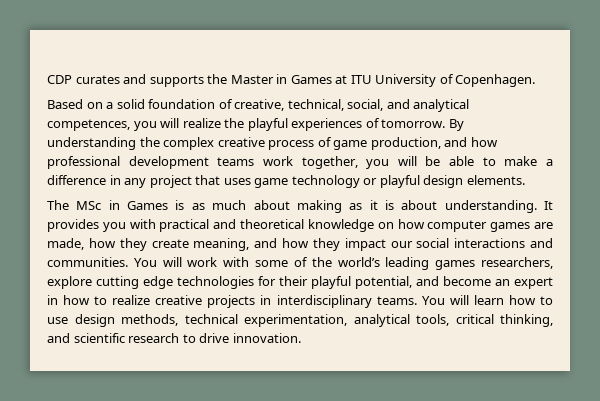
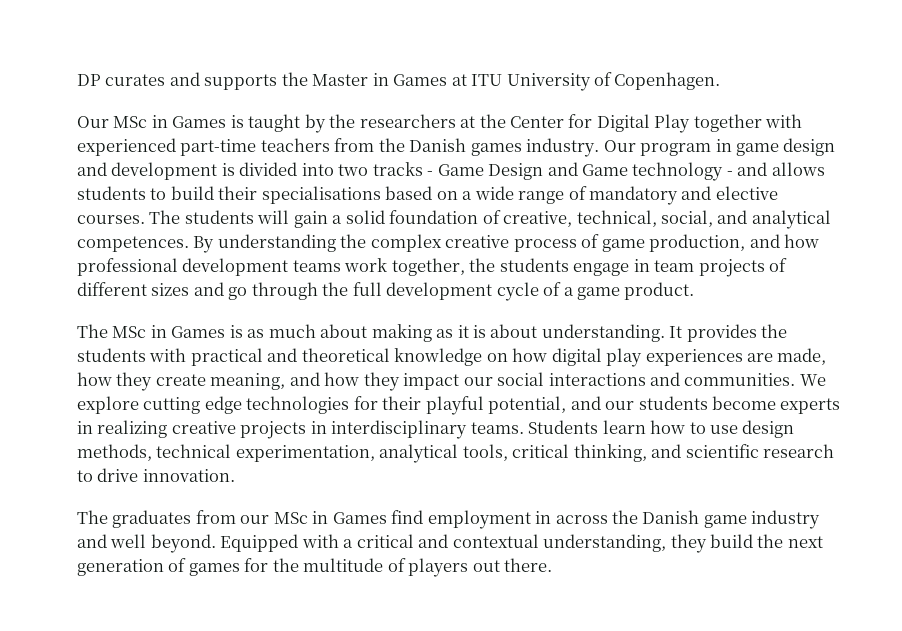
- CDP curates and supports the Master in Games at ITU University of Copenhagen.
+ DP curates and supports the Master in Games at ITU University of Copenhagen.
- Based on a solid foundation of creative, technical, social, and analytical competences, you will realize the playful experiences of tomorrow.
+ Our MSc in Games is taught by the researchers at the Center for Digital Play together with experienced part-time teachers from the Danish games industry. Our program in game design and development is divided into two tracks - Game Design and Game technology - and allows students to build their specialisations based on a wide range of mandatory and elective courses. The students will gain a solid foundation of creative, technical, social, and analytical competences.
- By understanding the complex creative process of game production, and how professional development teams work together, you will be able to make a difference in any project that uses game technology or playful design elements.
+ By understanding the complex creative process of game production, and how professional development teams work together, the students engage in team projects of different sizes and go through the full development cycle of a game product.
- It provides you with practical and theoretical knowledge on how computer games are made, how they create meaning, and how they impact our social interactions and communities.
+ It provides the students with practical and theoretical knowledge on how digital play experiences are made, how they create meaning, and how they impact our social interactions and communities.
- You will work with some of the world’s leading games researchers, explore cutting edge technologies for their playful potential, and become an expert in how to realize creative projects in interdisciplinary teams.
+ We explore cutting edge technologies for their playful potential, and our students become experts in realizing creative projects in interdisciplinary teams.
- You will learn how to use design methods, technical experimentation, analytical tools, critical thinking, and scientific research to drive innovation.
+ Students learn how to use design methods, technical experimentation, analytical tools, critical thinking, and scientific research to drive innovation.
+ The graduates from our MSc in Games find employment in across the Danish game industry and well beyond. Equipped with a critical and contextual understanding, they build the next generation of games for the multitude of players out there.

